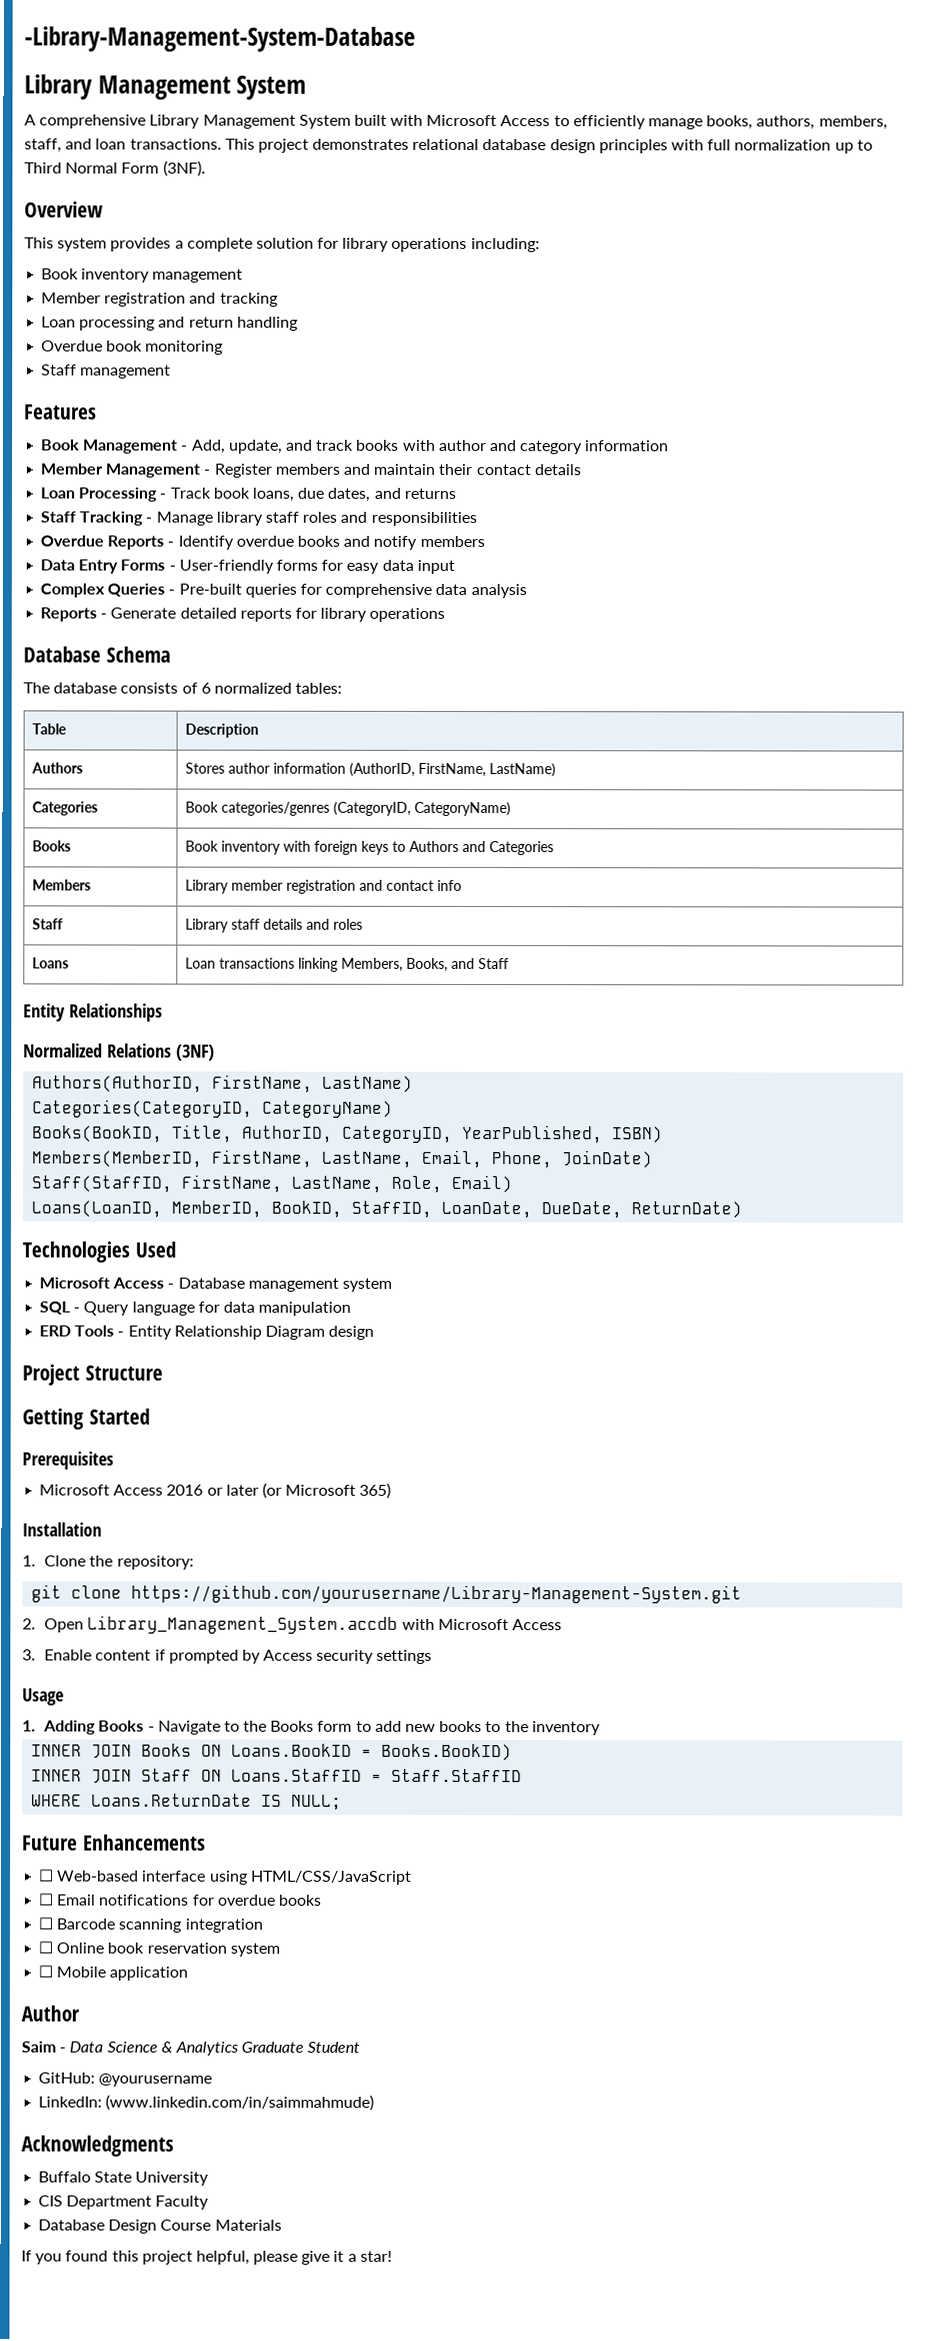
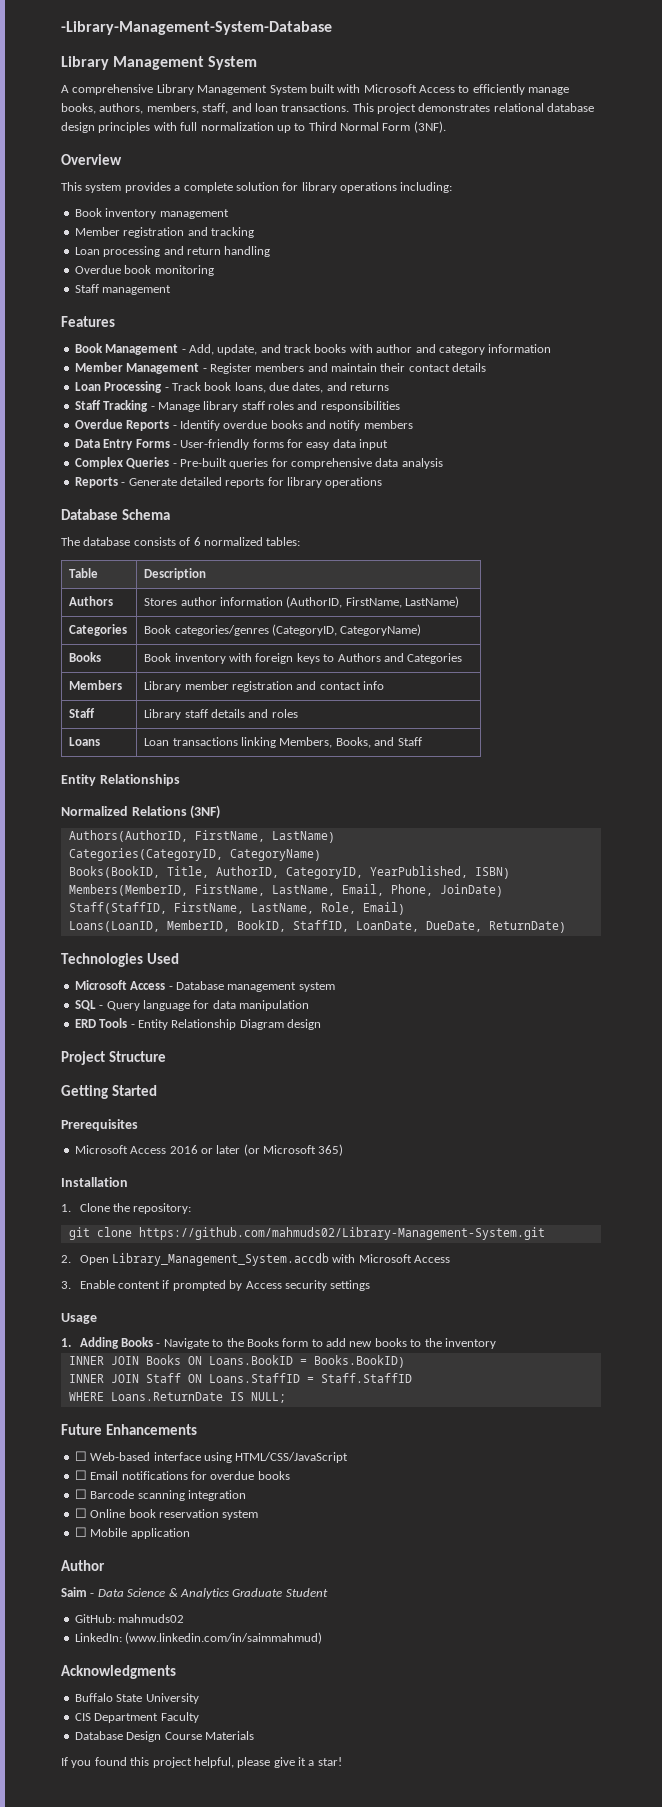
- git clone https://github.com/yourusername/Library-Management-System.git
+ git clone https://github.com/mahmuds02/Library-Management-System.git
- GitHub: @yourusername
+ GitHub: mahmuds02
- LinkedIn: (www.linkedin.com/in/saimmahmude)
+ LinkedIn: (www.linkedin.com/in/saimmahmud)

